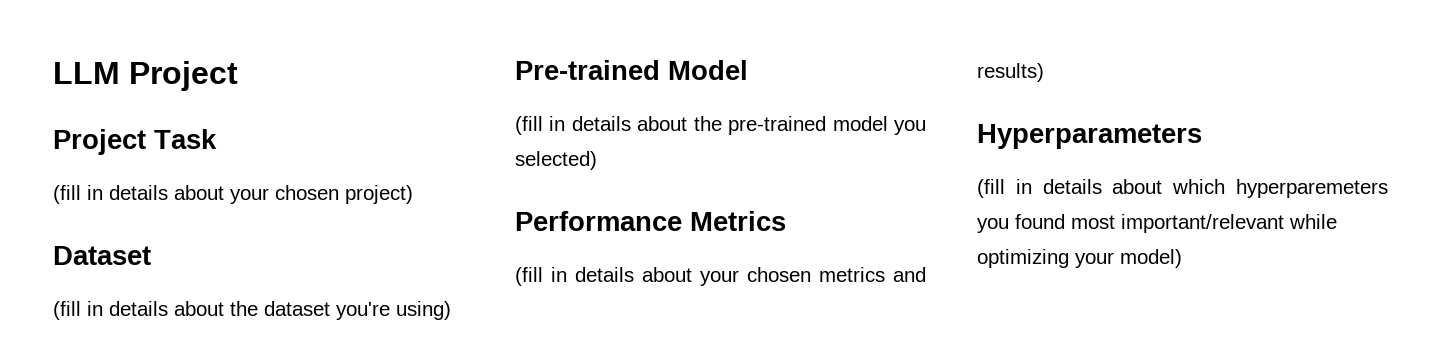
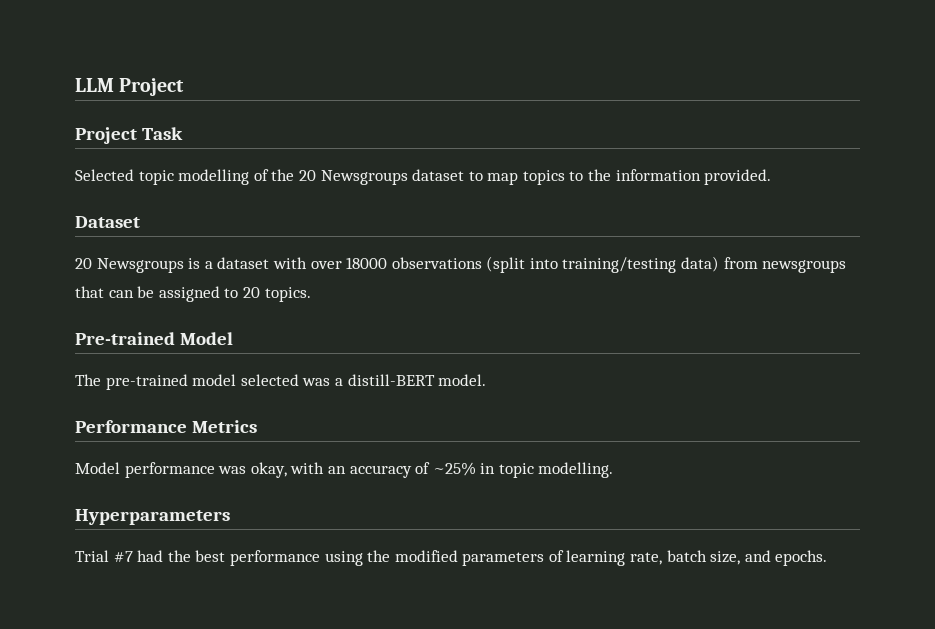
- (fill in details about your chosen project)
+ Selected topic modelling of the 20 Newsgroups dataset to map topics to the information provided.
  Dataset
- (fill in details about the dataset you're using)
+ 20 Newsgroups is a dataset with over 18000 observations (split into training/testing data) from newsgroups that can be assigned to 20 topics.
  Pre-trained Model
- (fill in details about the pre-trained model you selected)
+ The pre-trained model selected was a distill-BERT model.
  Performance Metrics
- (fill in details about your chosen metrics and results)
+ Model performance was okay, with an accuracy of ~25% in topic modelling.
  Hyperparameters
- (fill in details about which hyperparemeters you found most important/relevant while optimizing your model)
+ Trial #7 had the best performance using the modified parameters of learning rate, batch size, and epochs.

